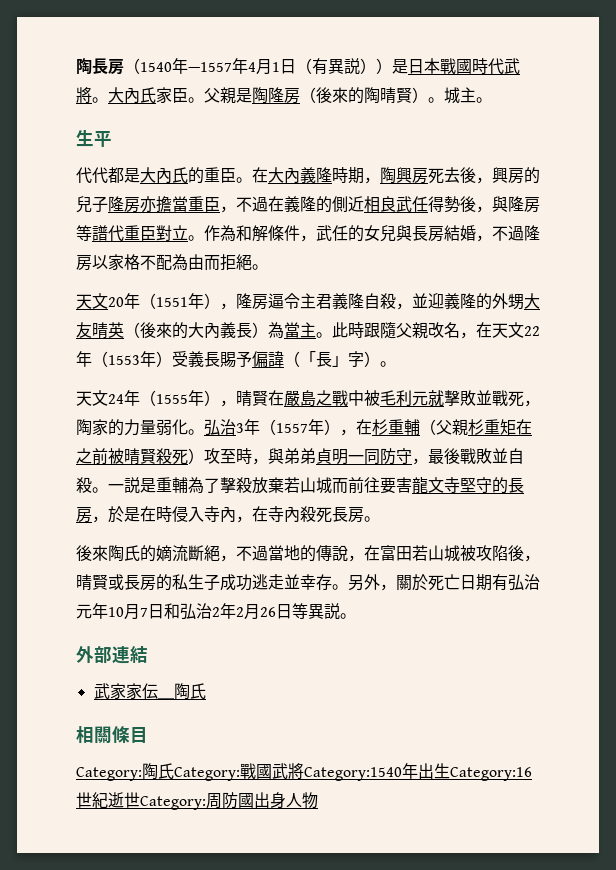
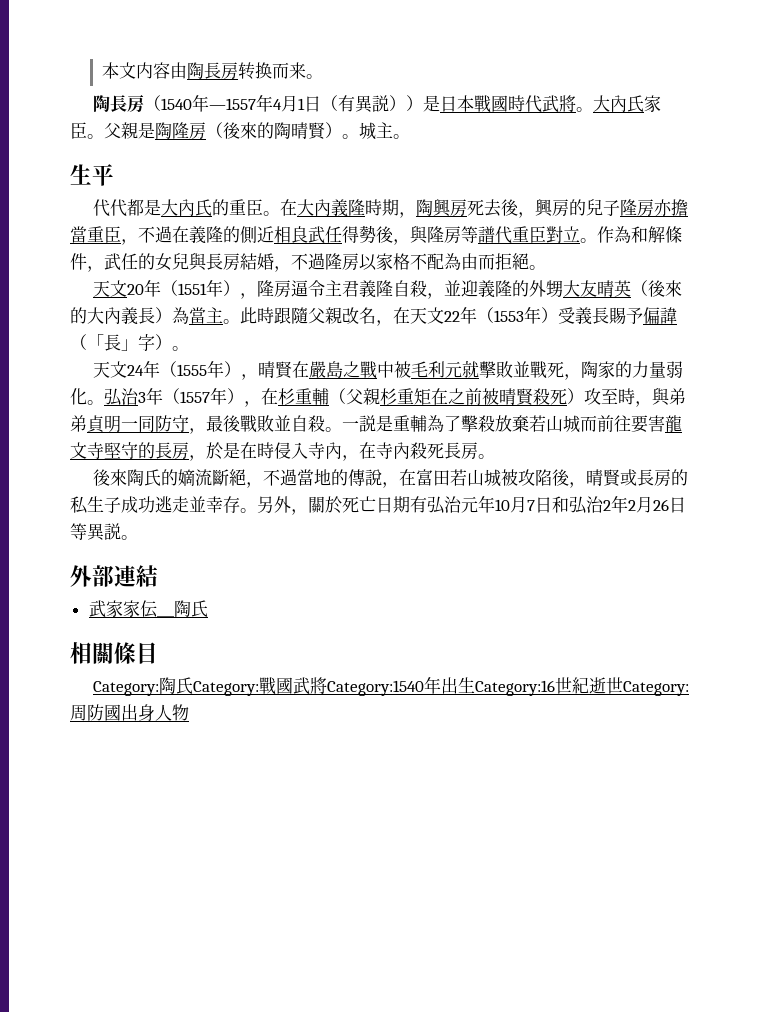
+ 本文内容由陶長房转换而来。

